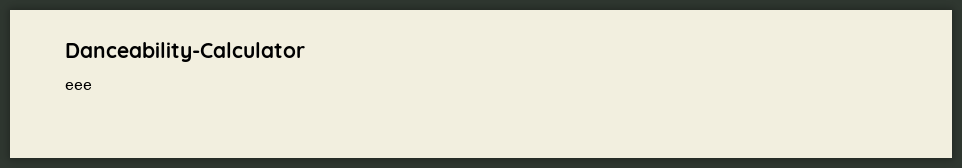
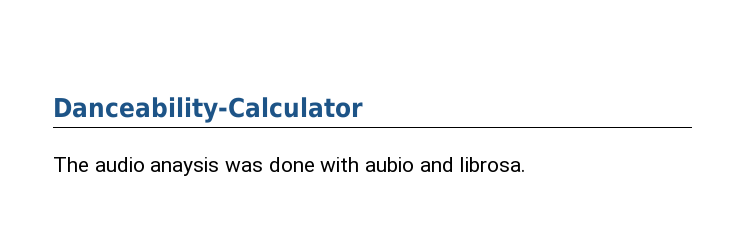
- eee
+ The audio anaysis was done with aubio and librosa.

